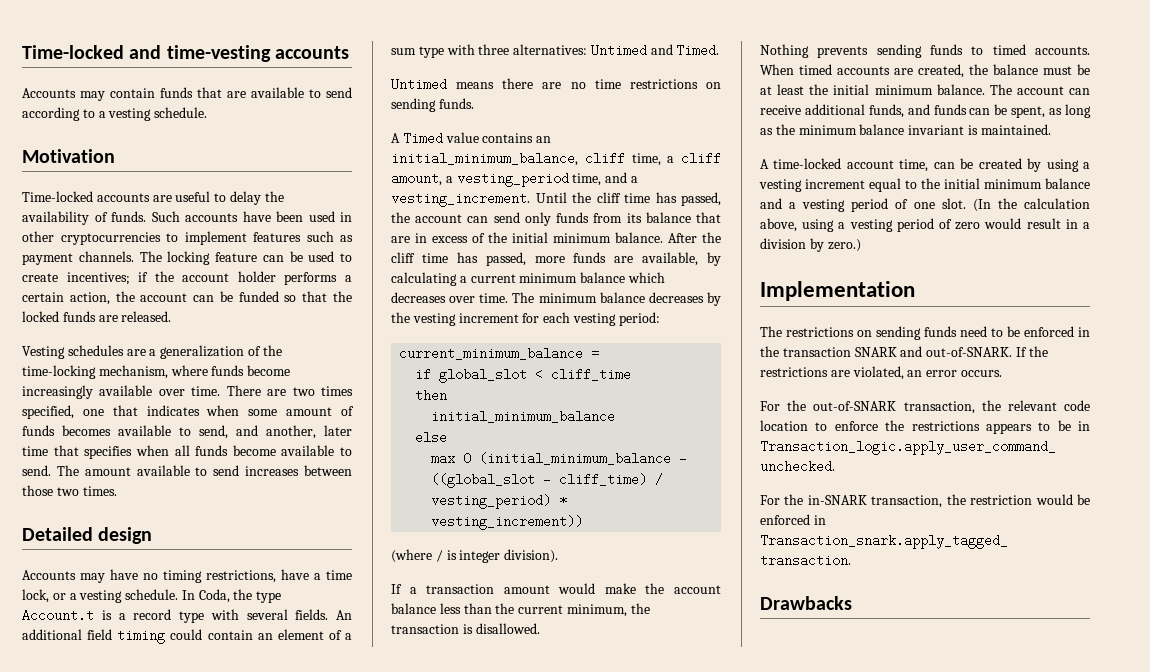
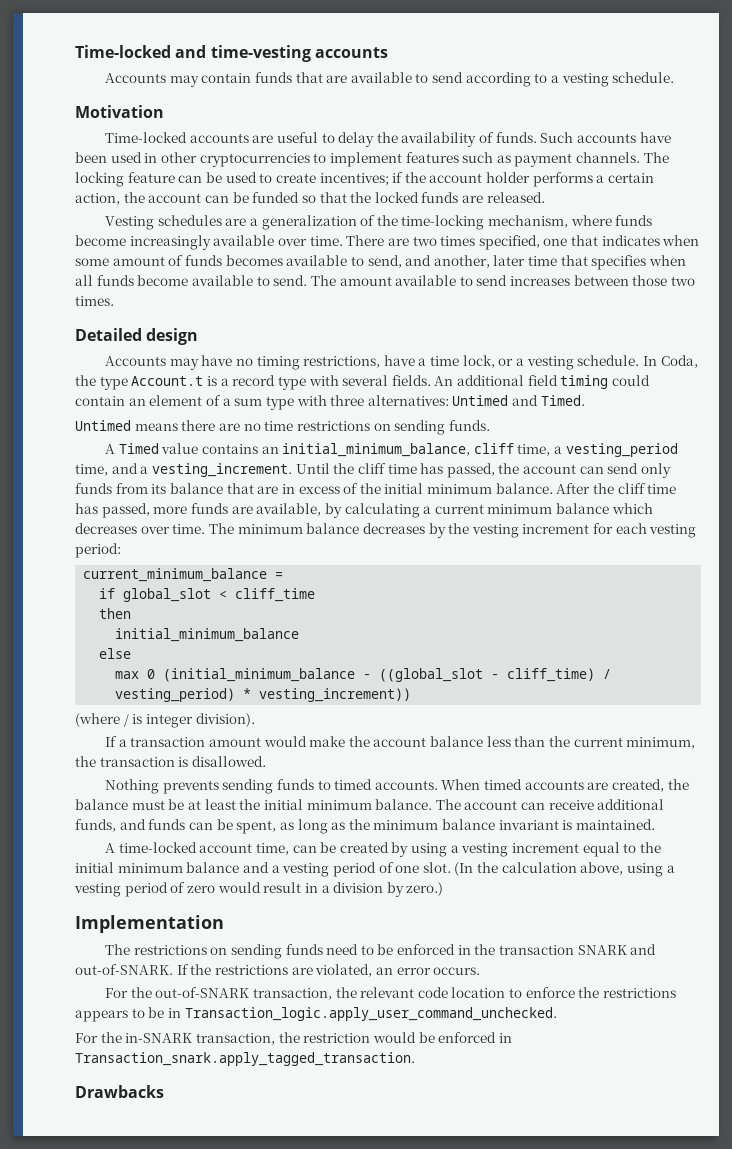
- A Timed value contains an initial_minimum_balance, cliff time, a cliff amount, a vesting_period time, and a vesting_increment.
+ A Timed value contains an initial_minimum_balance, cliff time, a vesting_period time, and a vesting_increment.

